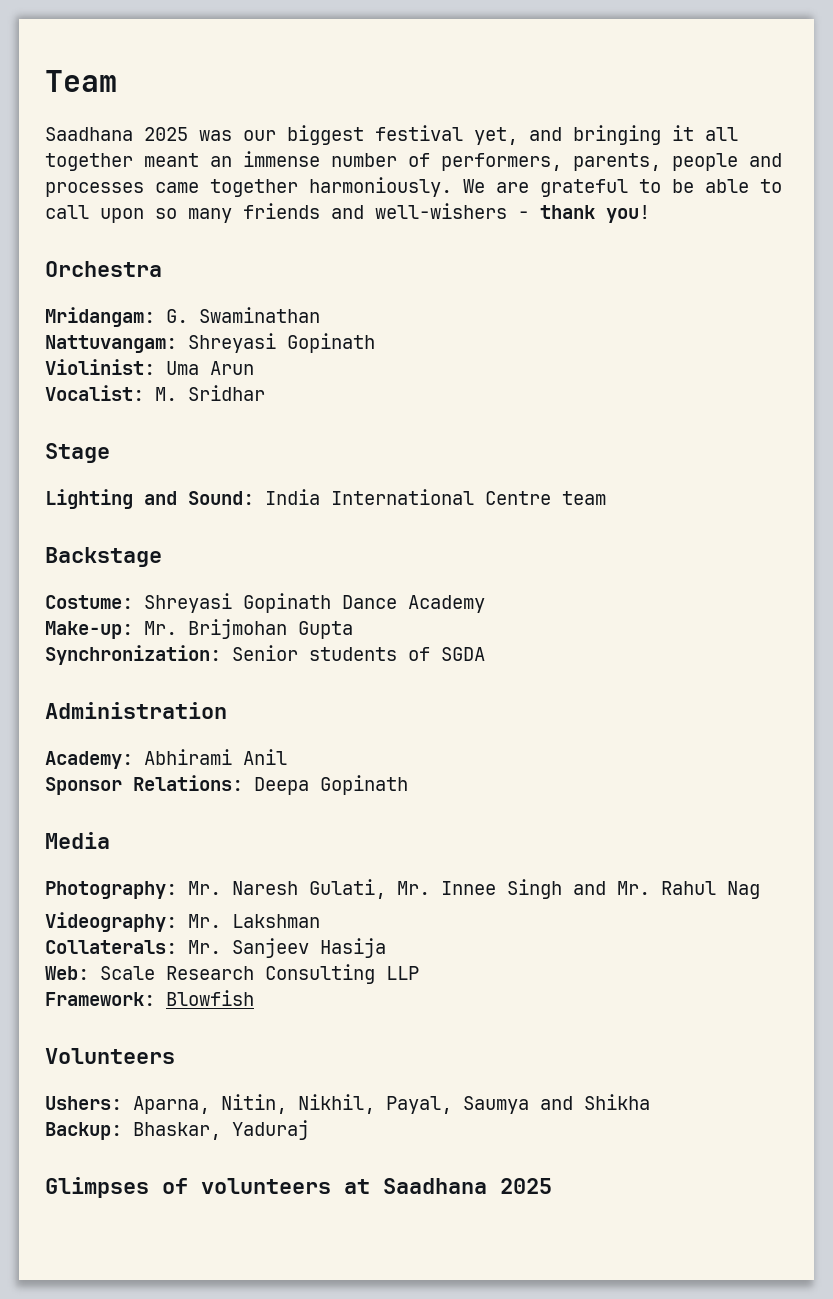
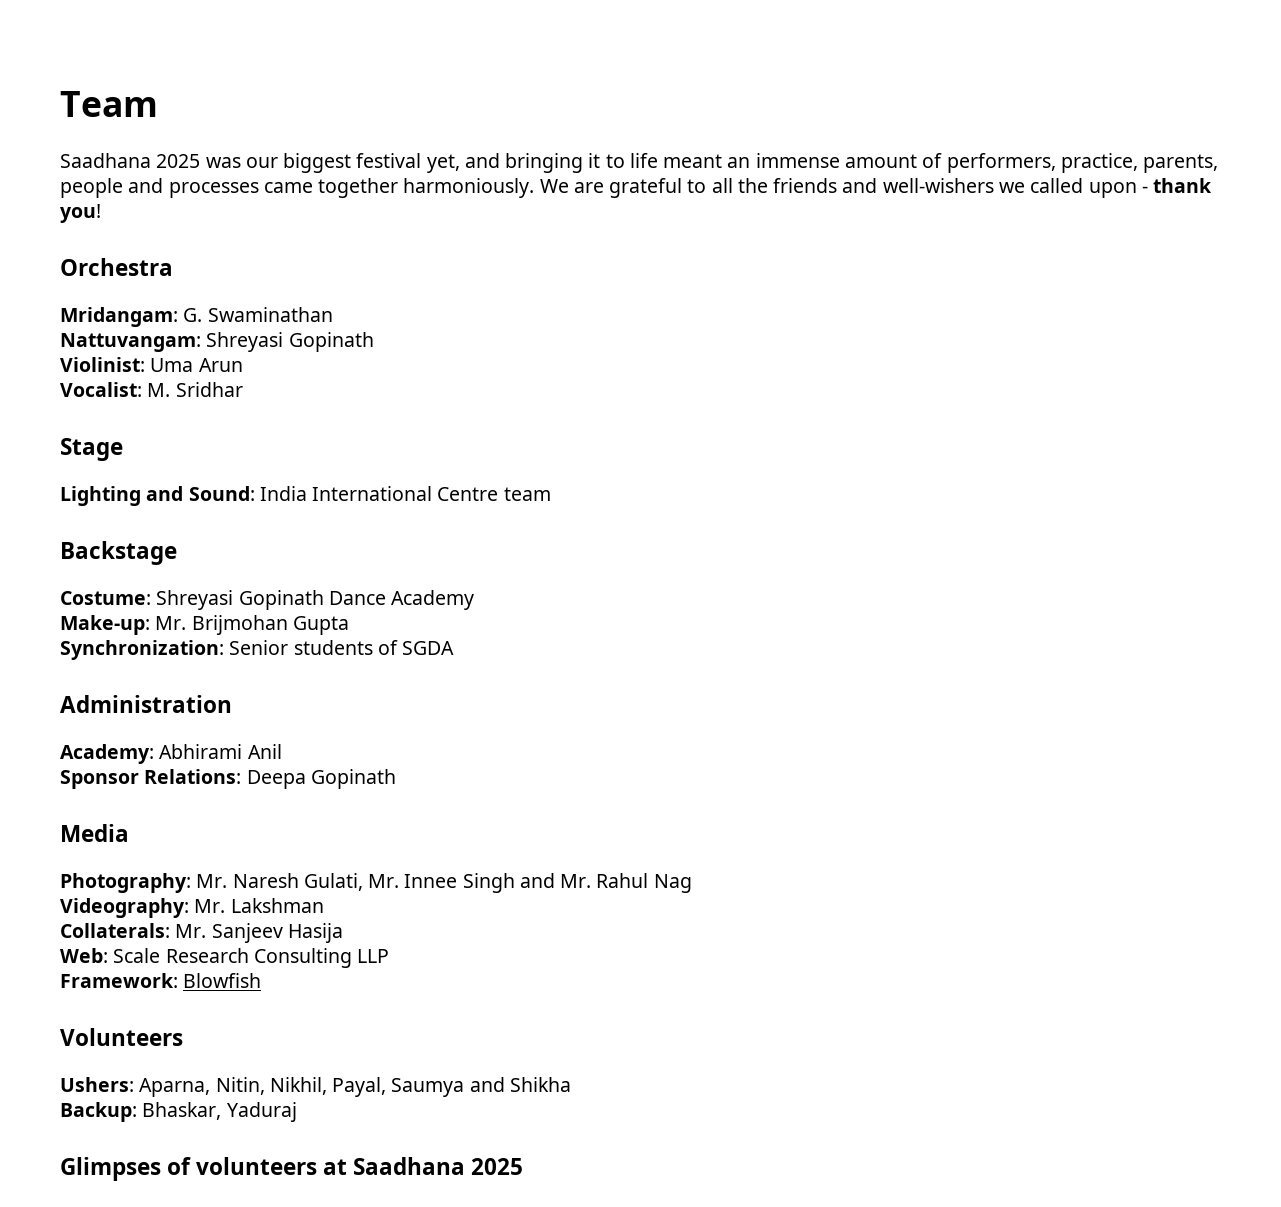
- Saadhana 2025 was our biggest festival yet, and bringing it all together meant an immense number of performers, parents, people and processes came together harmoniously.
+ Saadhana 2025 was our biggest festival yet, and bringing it to life meant an immense amount of performers, practice, parents, people and processes came together harmoniously.
- We are grateful to be able to call upon so many friends and well-wishers - thank you!
+ We are grateful to all the friends and well-wishers we called upon - thank you!

